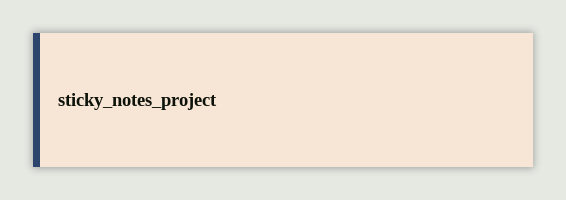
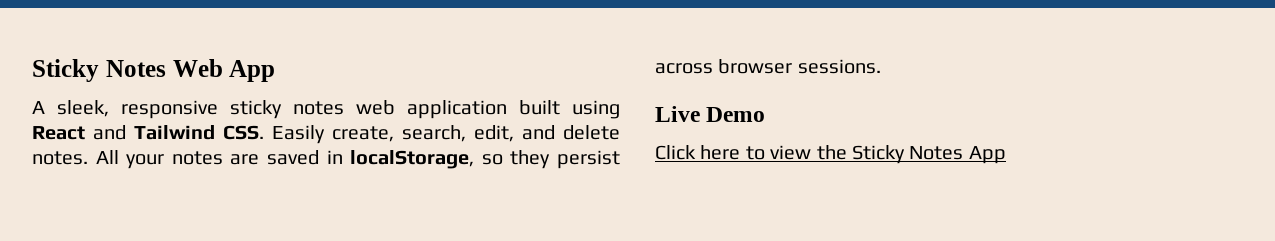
- sticky_notes_project
+ Sticky Notes Web App
+ A sleek, responsive sticky notes web application built using React and Tailwind CSS. Easily create, search, edit, and delete notes. All your notes are saved in localStorage, so they persist across browser sessions.
+ Live Demo
+ Click here to view the Sticky Notes App

